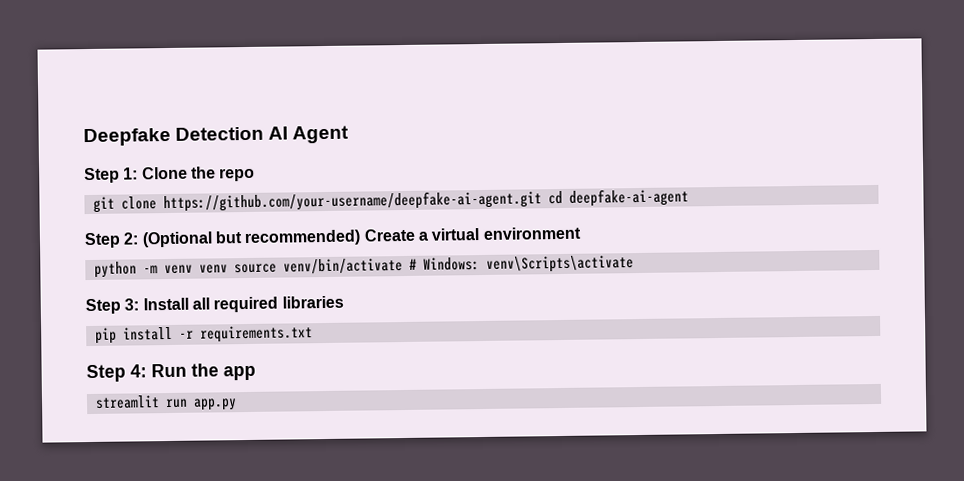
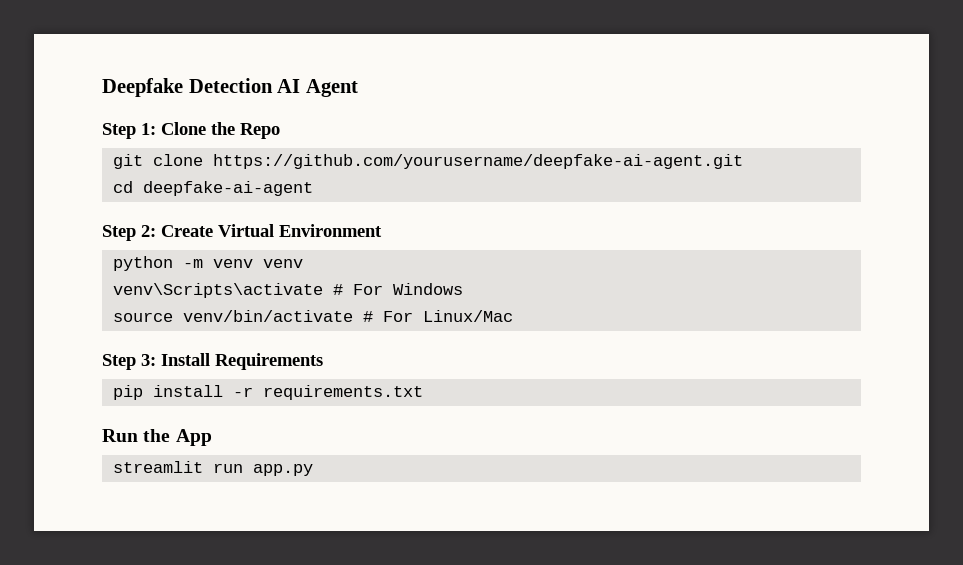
- Step 1: Clone the repo
+ Step 1: Clone the Repo
- git clone https://github.com/your-username/deepfake-ai-agent.git cd deepfake-ai-agent
+ git clone https://github.com/yourusername/deepfake-ai-agent.git
+ cd deepfake-ai-agent
- Step 2: (Optional but recommended) Create a virtual environment
+ Step 2: Create Virtual Environment
- python -m venv venv source venv/bin/activate # Windows: venv\Scripts\activate
+ python -m venv venv
+ venv\Scripts\activate # For Windows
+ source venv/bin/activate # For Linux/Mac
- Step 3: Install all required libraries
+ Step 3: Install Requirements
- Step 4: Run the app
+ Run the App

